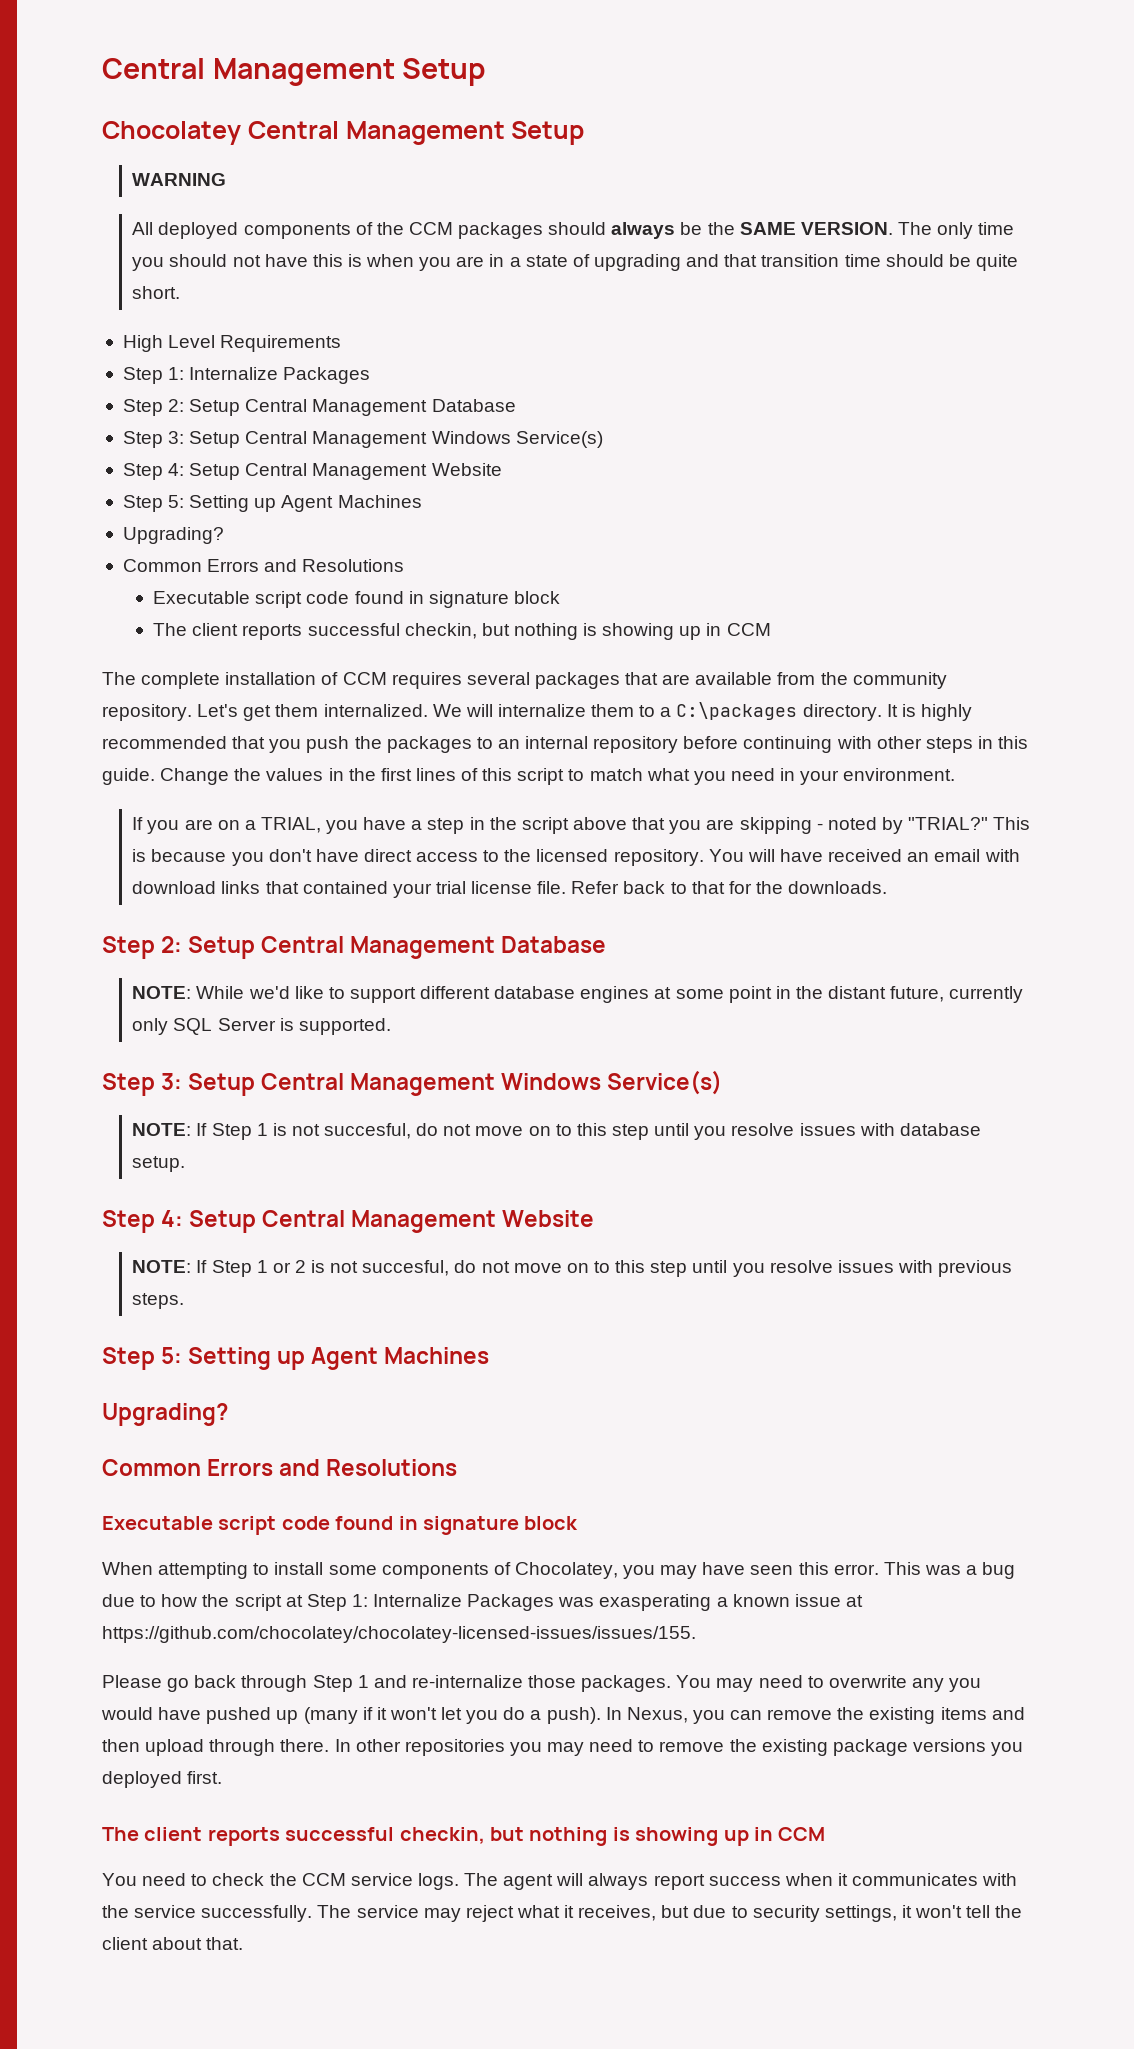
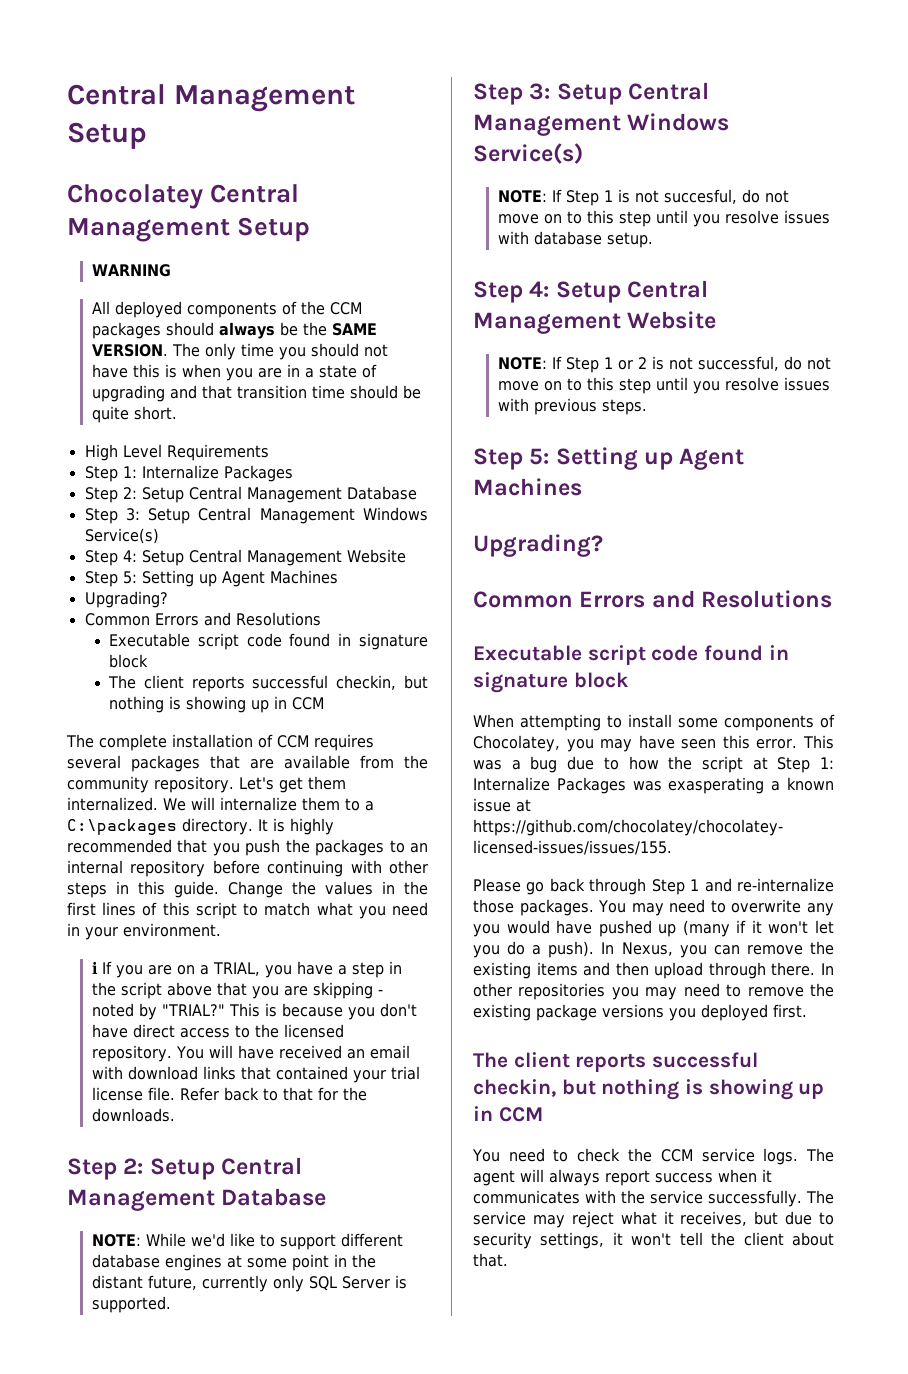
- If you are on a TRIAL, you have a step in the script above that you are skipping - noted by "TRIAL?"
+ ℹ If you are on a TRIAL, you have a step in the script above that you are skipping - noted by "TRIAL?"
- NOTE: If Step 1 or 2 is not succesful, do not move on to this step until you resolve issues with previous steps.
+ NOTE: If Step 1 or 2 is not successful, do not move on to this step until you resolve issues with previous steps.

